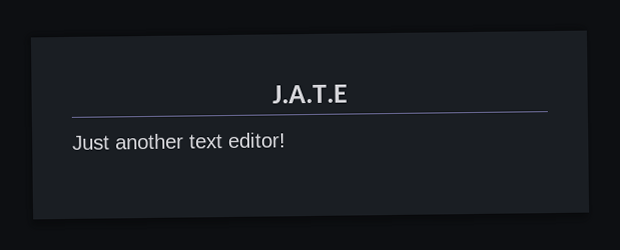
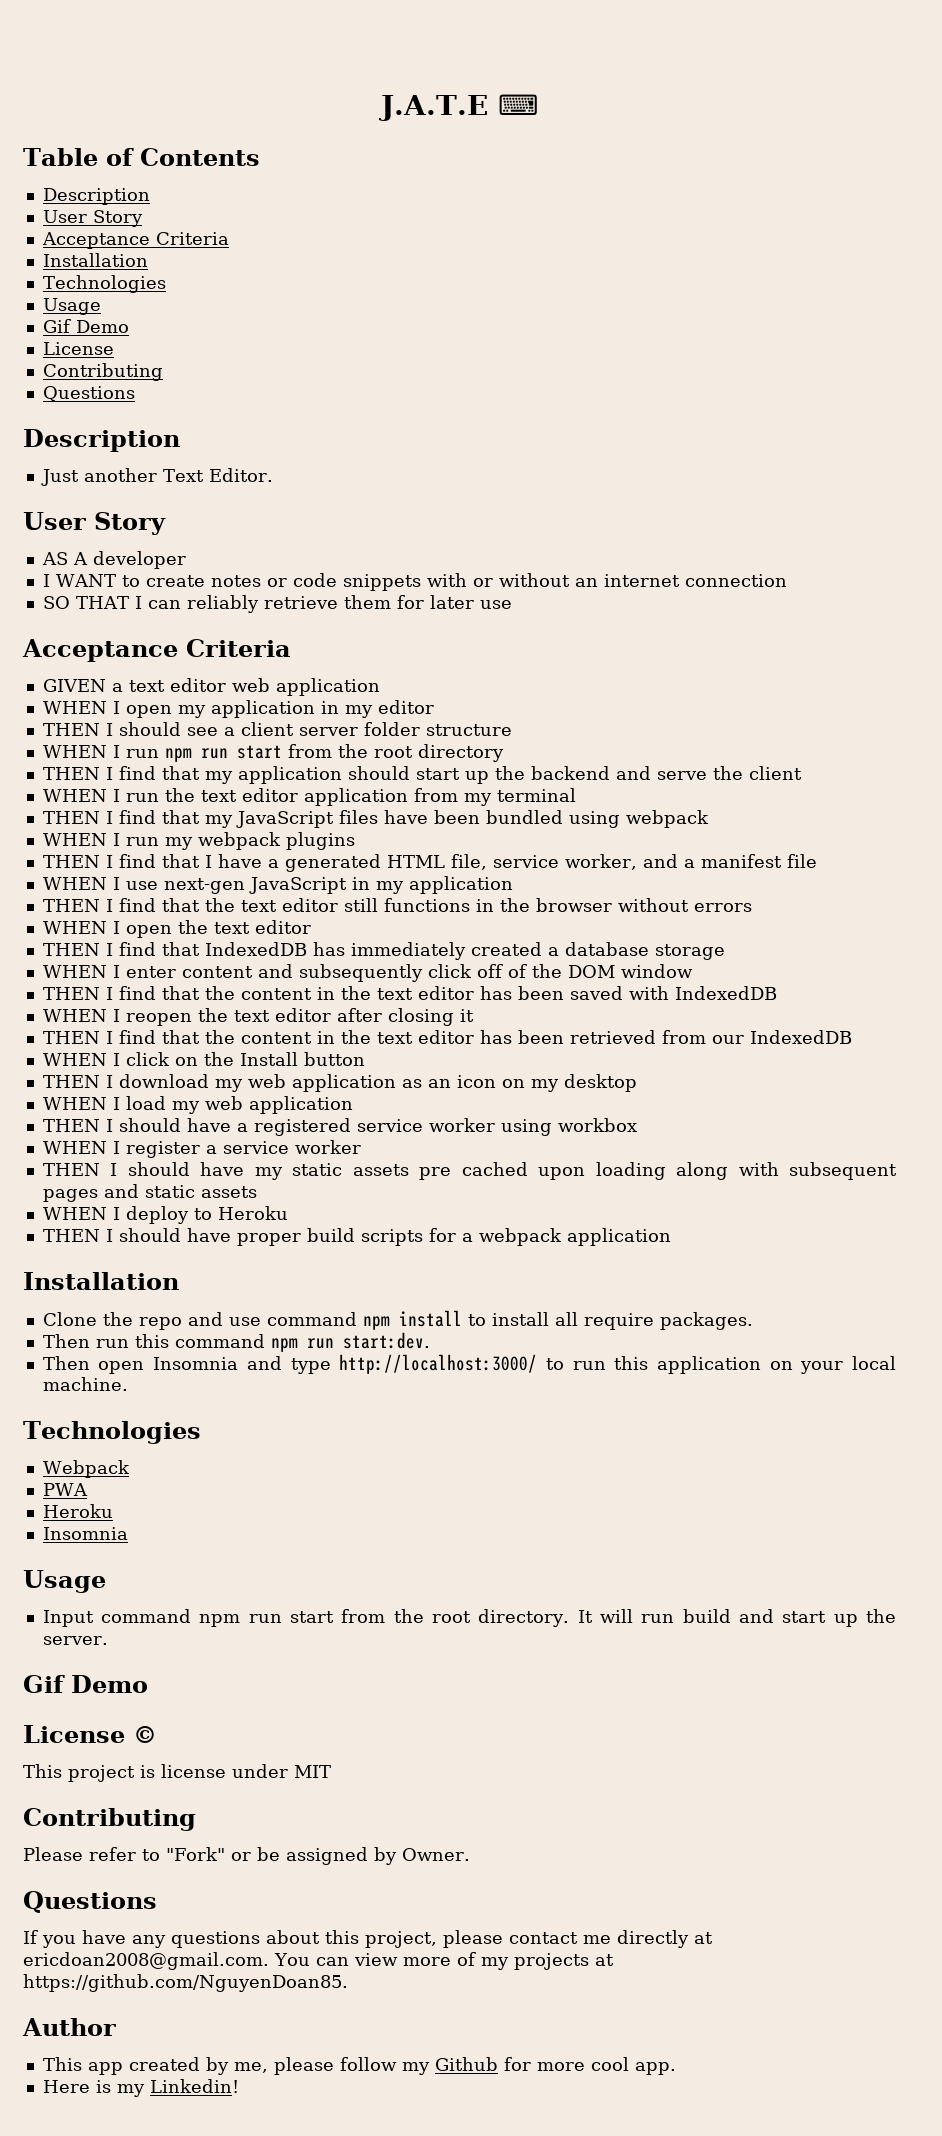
- J.A.T.E
- Just another text editor!
+ J.A.T.E ⌨
+ Table of Contents
+ Description
+ User Story
+ Acceptance Criteria
+ Installation
+ Technologies
+ Usage
+ Gif Demo
+ License
+ Contributing
+ Questions
+ Description
+ Just another Text Editor.
+ User Story
+ AS A developer
+ I WANT to create notes or code snippets with or without an internet connection
+ SO THAT I can reliably retrieve them for later use
+ Acceptance Criteria
+ GIVEN a text editor web application
+ WHEN I open my application in my editor
+ THEN I should see a client server folder structure
+ WHEN I run npm run start from the root directory
+ THEN I find that my application should start up the backend and serve the client
+ WHEN I run the text editor application from my terminal
+ THEN I find that my JavaScript files have been bundled using webpack
+ WHEN I run my webpack plugins
+ THEN I find that I have a generated HTML file, service worker, and a manifest file
+ WHEN I use next-gen JavaScript in my application
+ THEN I find that the text editor still functions in the browser without errors
+ WHEN I open the text editor
+ THEN I find that IndexedDB has immediately created a database storage
+ WHEN I enter content and subsequently click off of the DOM window
+ THEN I find that the content in the text editor has been saved with IndexedDB
+ WHEN I reopen the text editor after closing it
+ THEN I find that the content in the text editor has been retrieved from our IndexedDB
+ WHEN I click on the Install button
+ THEN I download my web application as an icon on my desktop
+ WHEN I load my web application
+ THEN I should have a registered service worker using workbox
+ WHEN I register a service worker
+ THEN I should have my static assets pre cached upon loading along with subsequent pages and static assets
+ WHEN I deploy to Heroku
+ THEN I should have proper build scripts for a webpack application
+ Installation
+ Clone the repo and use command npm install to install all require packages.
+ Then run this command npm run start:dev.
+ Then open Insomnia and type http://localhost:3000/ to run this application on your local machine.
+ Technologies
+ Webpack
+ PWA
+ Heroku
+ Insomnia
+ Usage
+ Input command npm run start from the root directory. It will run build and start up the server.
+ Gif Demo
+ License ©
+ This project is license under MIT
+ Contributing
+ Please refer to "Fork" or be assigned by Owner.
+ Questions
+ If you have any questions about this project, please contact me directly at ericdoan2008@gmail.com. You can view more of my projects at https://github.com/NguyenDoan85.
+ Author
+ This app created by me, please follow my Github for more cool app.
+ Here is my Linkedin!

